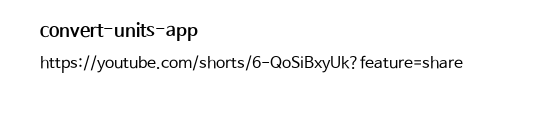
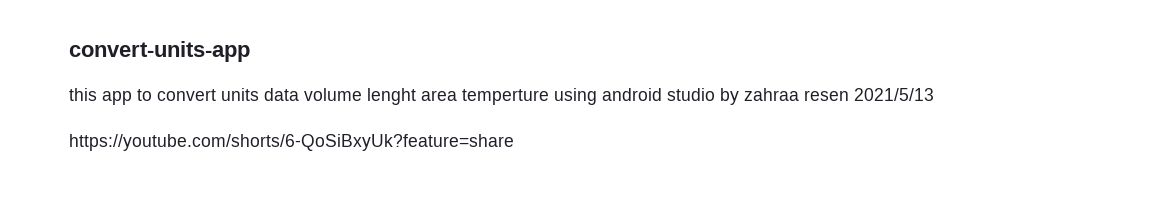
+ this app to convert units data volume lenght area temperture using android studio by zahraa resen 2021/5/13

